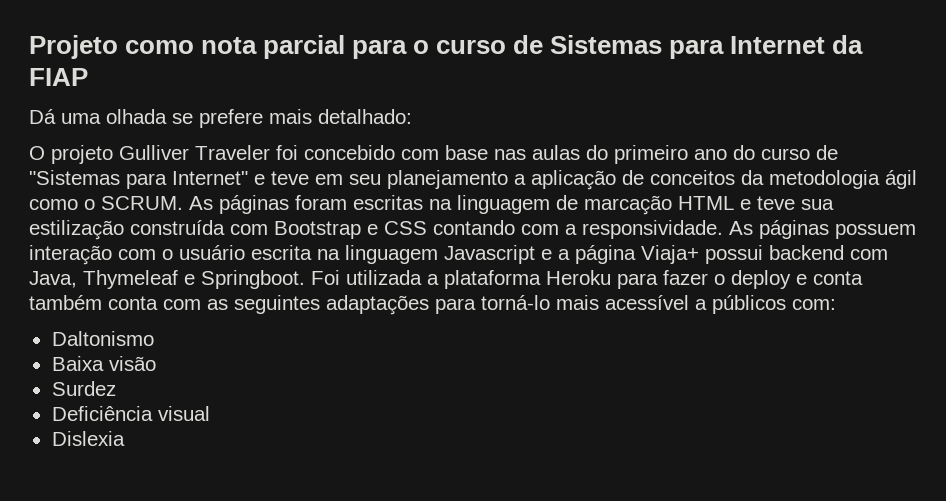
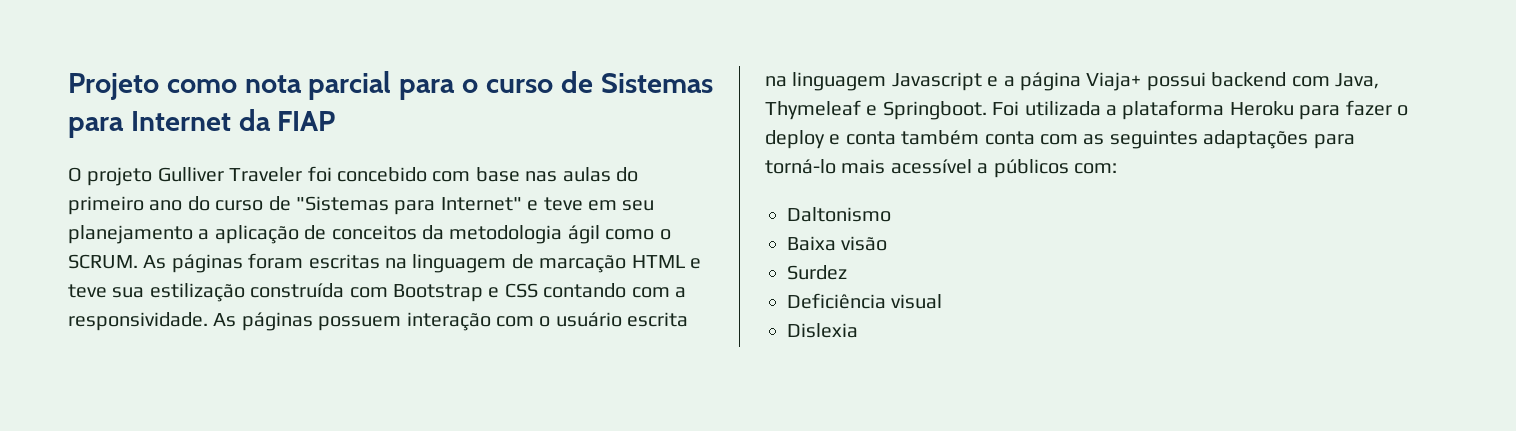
- Dá uma olhada se prefere mais detalhado:

